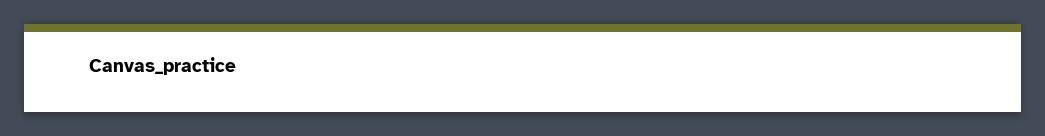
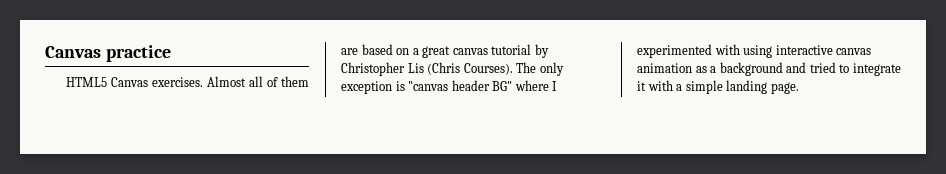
- Canvas_practice
+ Canvas practice
+ HTML5 Canvas exercises. Almost all of them are based on a great canvas tutorial by Christopher Lis (Chris Courses). The only exception is "canvas header BG" where I experimented with using interactive canvas animation as a background and tried to integrate it with a simple landing page.

